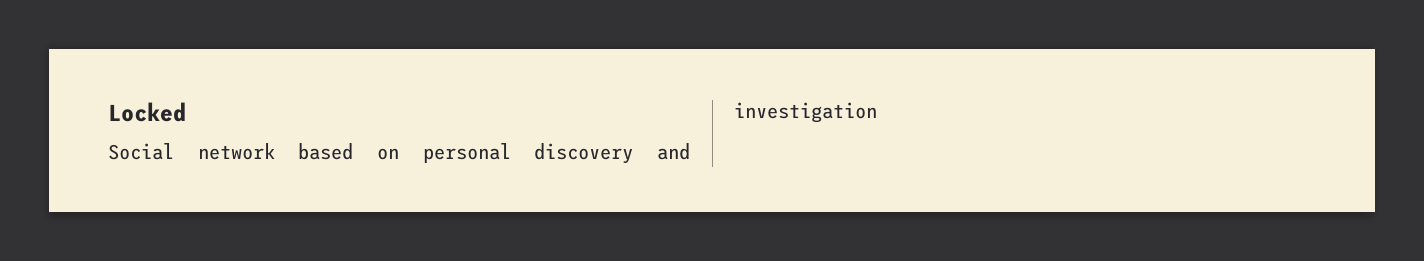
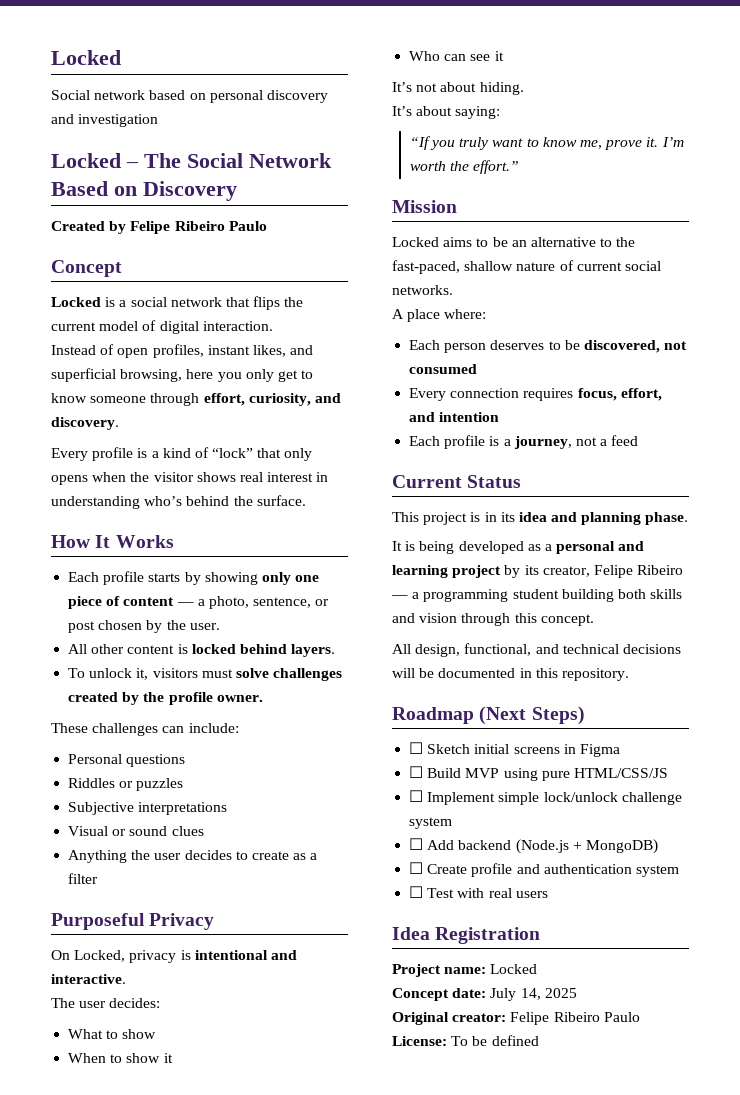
+ Locked – The Social Network Based on Discovery
+ Created by Felipe Ribeiro Paulo
+ Concept
+ Locked is a social network that flips the current model of digital interaction.
+ Instead of open profiles, instant likes, and superficial browsing, here you only get to know someone through effort, curiosity, and discovery.
+ Every profile is a kind of “lock” that only opens when the visitor shows real interest in understanding who’s behind the surface.
+ How It Works
+ Each profile starts by showing only one piece of content — a photo, sentence, or post chosen by the user.
+ All other content is locked behind layers.
+ To unlock it, visitors must solve challenges created by the profile owner.
+ These challenges can include:
+ Personal questions
+ Riddles or puzzles
+ Subjective interpretations
+ Visual or sound clues
+ Anything the user decides to create as a filter
+ Purposeful Privacy
+ On Locked, privacy is intentional and interactive.
+ The user decides:
+ What to show
+ When to show it
+ Who can see it
+ It’s not about hiding.
+ It’s about saying:
+ “If you truly want to know me, prove it. I’m worth the effort.”
+ Mission
+ Locked aims to be an alternative to the fast-paced, shallow nature of current social networks.
+ A place where:
+ Each person deserves to be discovered, not consumed
+ Every connection requires focus, effort, and intention
+ Each profile is a journey, not a feed
+ Current Status
+ This project is in its idea and planning phase.
+ It is being developed as a personal and learning project by its creator, Felipe Ribeiro — a programming student building both skills and vision through this concept.
+ All design, functional, and technical decisions will be documented in this repository.
+ Roadmap (Next Steps)
+ ☐ Sketch initial screens in Figma
+ ☐ Build MVP using pure HTML/CSS/JS
+ ☐ Implement simple lock/unlock challenge system
+ ☐ Add backend (Node.js + MongoDB)
+ ☐ Create profile and authentication system
+ ☐ Test with real users
+ Idea Registration
+ Project name: Locked
+ Concept date: July 14, 2025
+ Original creator: Felipe Ribeiro Paulo License: To be defined

